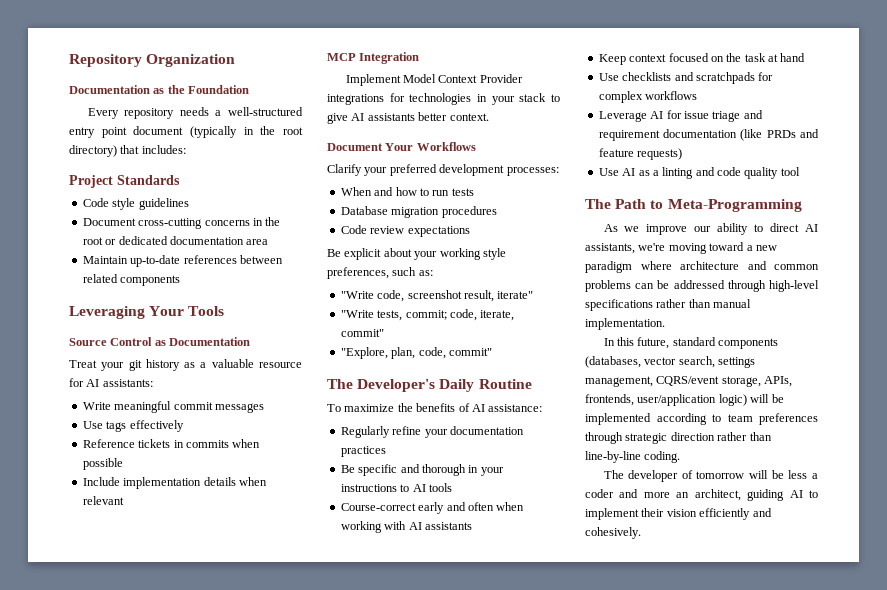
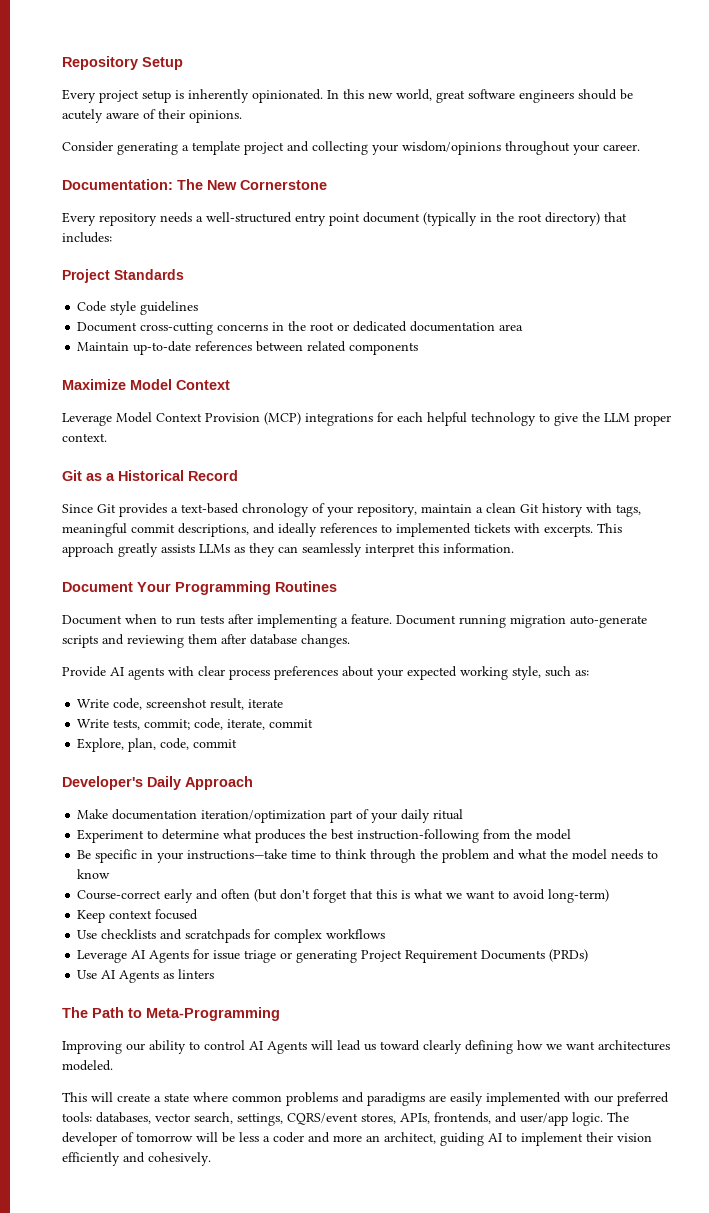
- Repository Organization
- Documentation as the Foundation
+ Repository Setup
+ Every project setup is inherently opinionated. In this new world, great software engineers should be acutely aware of their opinions.
+ Consider generating a template project and collecting your wisdom/opinions throughout your career.
+ Documentation: The New Cornerstone
- Leveraging Your Tools
- Source Control as Documentation
- Treat your git history as a valuable resource for AI assistants:
- Write meaningful commit messages
- Use tags effectively
- Reference tickets in commits when possible
- Include implementation details when relevant
- MCP Integration
- Implement Model Context Provider integrations for technologies in your stack to give AI assistants better context.
- Document Your Workflows
- Clarify your preferred development processes:
- When and how to run tests
- Database migration procedures
- Code review expectations
- Be explicit about your working style preferences, such as:
+ Maximize Model Context
+ Leverage Model Context Provision (MCP) integrations for each helpful technology to give the LLM proper context.
+ Git as a Historical Record
+ Since Git provides a text-based chronology of your repository, maintain a clean Git history with tags, meaningful commit descriptions, and ideally references to implemented tickets with excerpts. This approach greatly assists LLMs as they can seamlessly interpret this information.
+ Document Your Programming Routines
+ Document when to run tests after implementing a feature. Document running migration auto-generate scripts and reviewing them after database changes.
+ Provide AI agents with clear process preferences about your expected working style, such as:
- "Write code, screenshot result, iterate"
- "Write tests, commit; code, iterate, commit"
- "Explore, plan, code, commit"
- The Developer's Daily Routine
- To maximize the benefits of AI assistance:
- Regularly refine your documentation practices
- Be specific and thorough in your instructions to AI tools
- Course-correct early and often when working with AI assistants
- Keep context focused on the task at hand
+ Write code, screenshot result, iterate
+ Write tests, commit; code, iterate, commit
+ Explore, plan, code, commit
+ Developer's Daily Approach
+ Make documentation iteration/optimization part of your daily ritual
+ Experiment to determine what produces the best instruction-following from the model
+ Be specific in your instructions—take time to think through the problem and what the model needs to know
+ Course-correct early and often (but don't forget that this is what we want to avoid long-term)
+ Keep context focused
- Leverage AI for issue triage and requirement documentation (like PRDs and feature requests)
- Use AI as a linting and code quality tool
+ Leverage AI Agents for issue triage or generating Project Requirement Documents (PRDs)
+ Use AI Agents as linters
  The Path to Meta-Programming
- As we improve our ability to direct AI assistants, we're moving toward a new paradigm where architecture and common problems can be addressed through high-level specifications rather than manual implementation.
- In this future, standard components (databases, vector search, settings management, CQRS/event storage, APIs, frontends, user/application logic) will be implemented according to team preferences through strategic direction rather than line-by-line coding.
- The developer of tomorrow will be less a coder and more an architect, guiding AI to implement their vision efficiently and cohesively.
+ Improving our ability to control AI Agents will lead us toward clearly defining how we want architectures modeled.
+ This will create a state where common problems and paradigms are easily implemented with our preferred tools: databases, vector search, settings, CQRS/event stores, APIs, frontends, and user/app logic. The developer of tomorrow will be less a coder and more an architect, guiding AI to implement their vision efficiently and cohesively.

